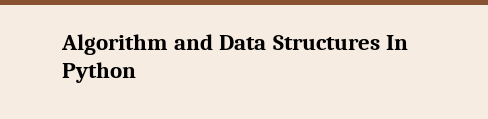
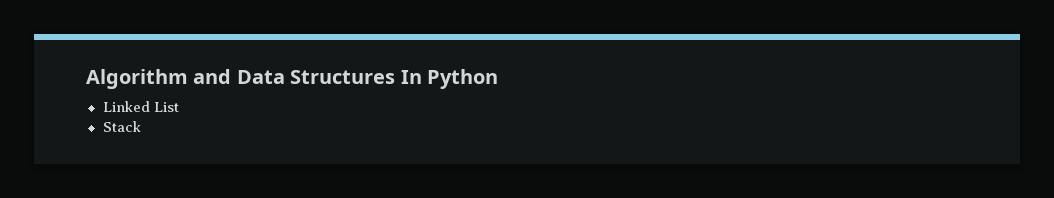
+ Linked List
+ Stack

